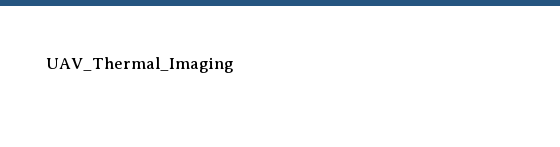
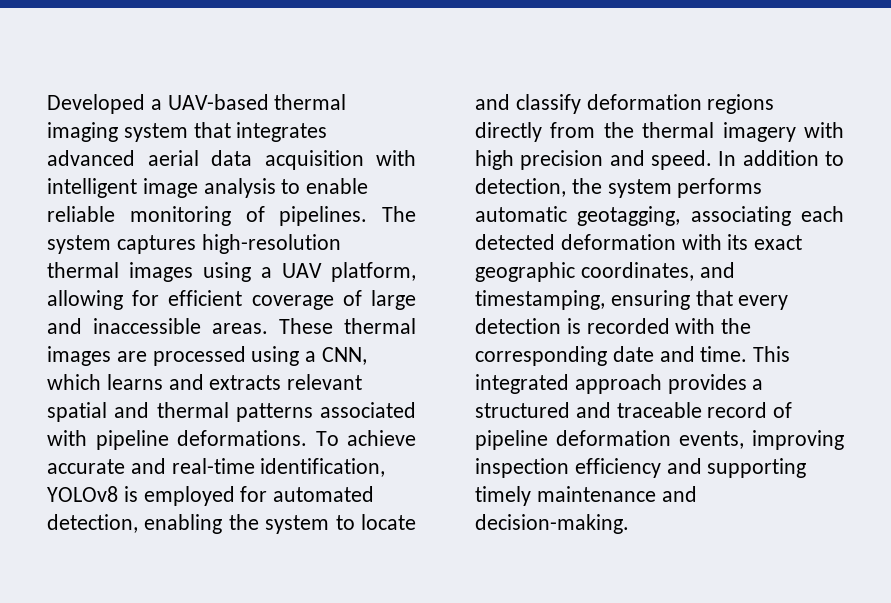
- UAV_Thermal_Imaging
+ Developed a UAV-based thermal imaging system that integrates advanced aerial data acquisition with intelligent image analysis to enable reliable monitoring of pipelines. The system captures high-resolution thermal images using a UAV platform, allowing for efficient coverage of large and inaccessible areas. These thermal images are processed using a CNN, which learns and extracts relevant spatial and thermal patterns associated with pipeline deformations. To achieve accurate and real-time identification, YOLOv8 is employed for automated detection, enabling the system to locate and classify deformation regions directly from the thermal imagery with high precision and speed. In addition to detection, the system performs automatic geotagging, associating each detected deformation with its exact geographic coordinates, and timestamping, ensuring that every detection is recorded with the corresponding date and time. This integrated approach provides a structured and traceable record of pipeline deformation events, improving inspection efficiency and supporting timely maintenance and decision-making.

